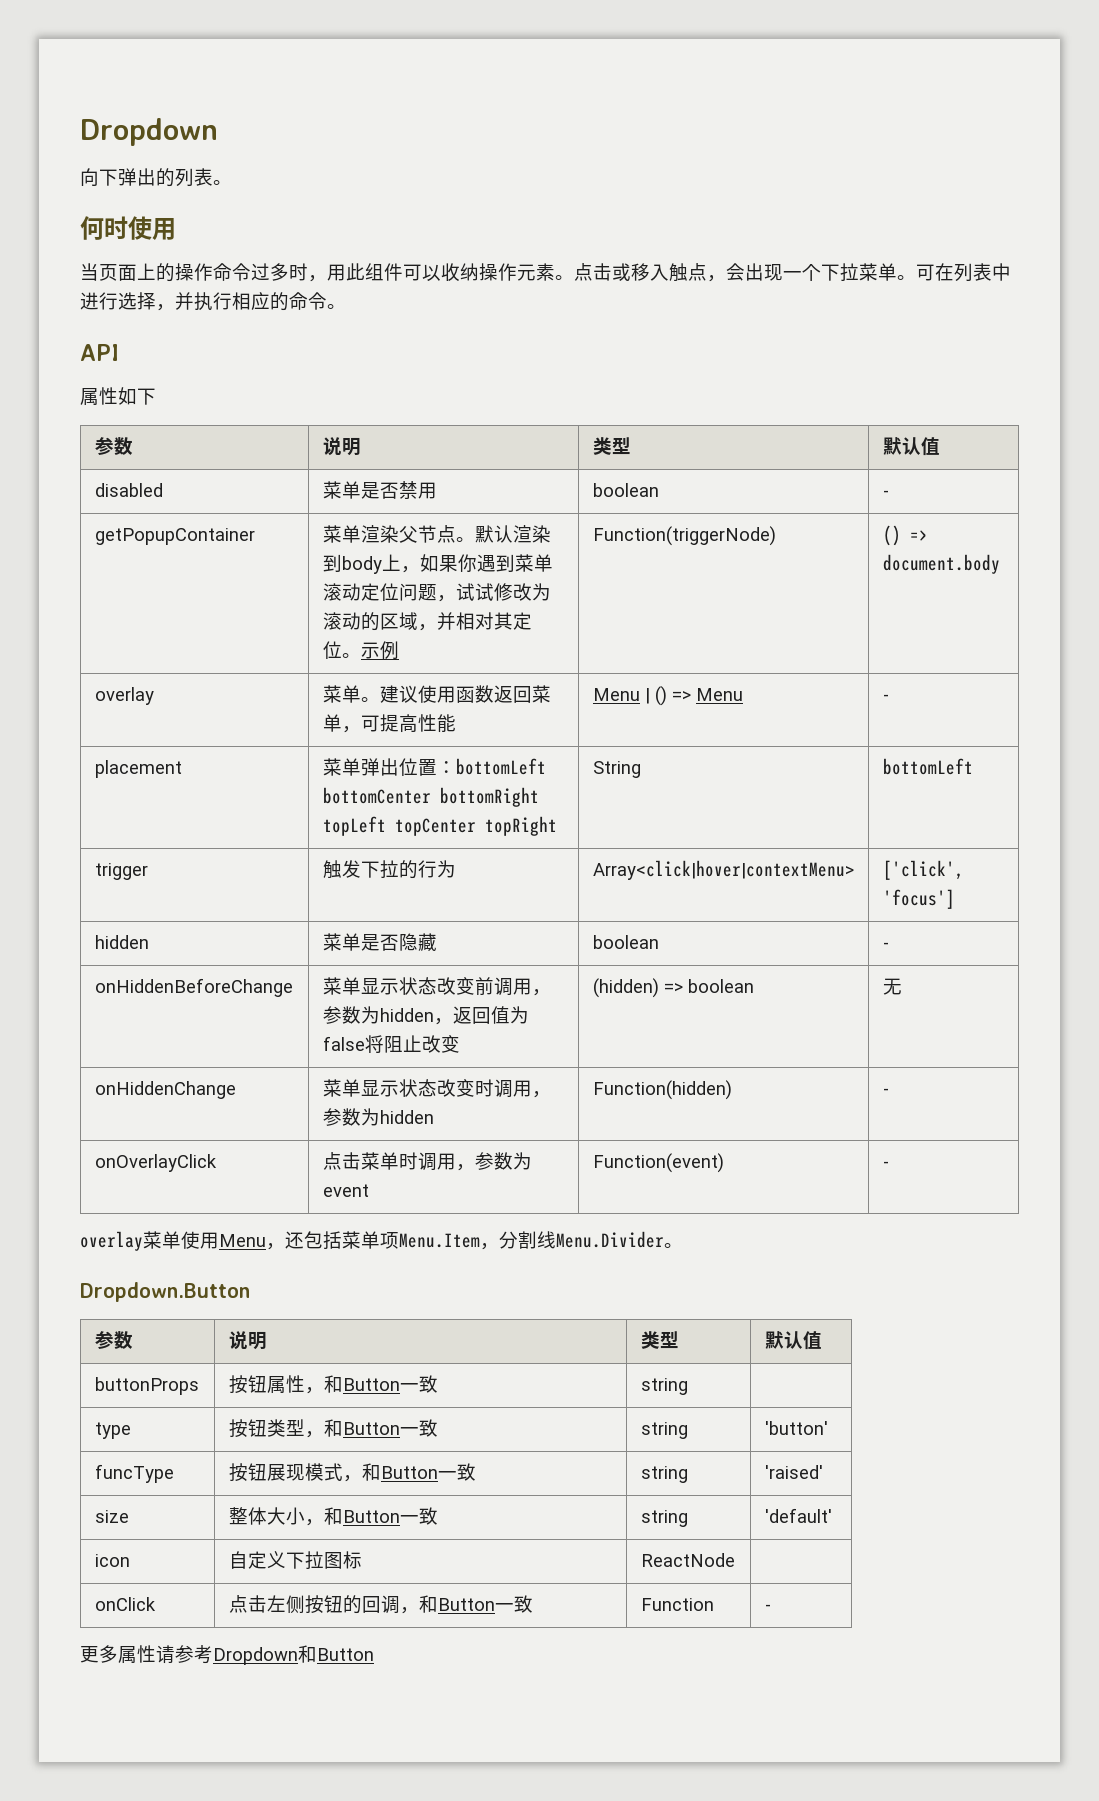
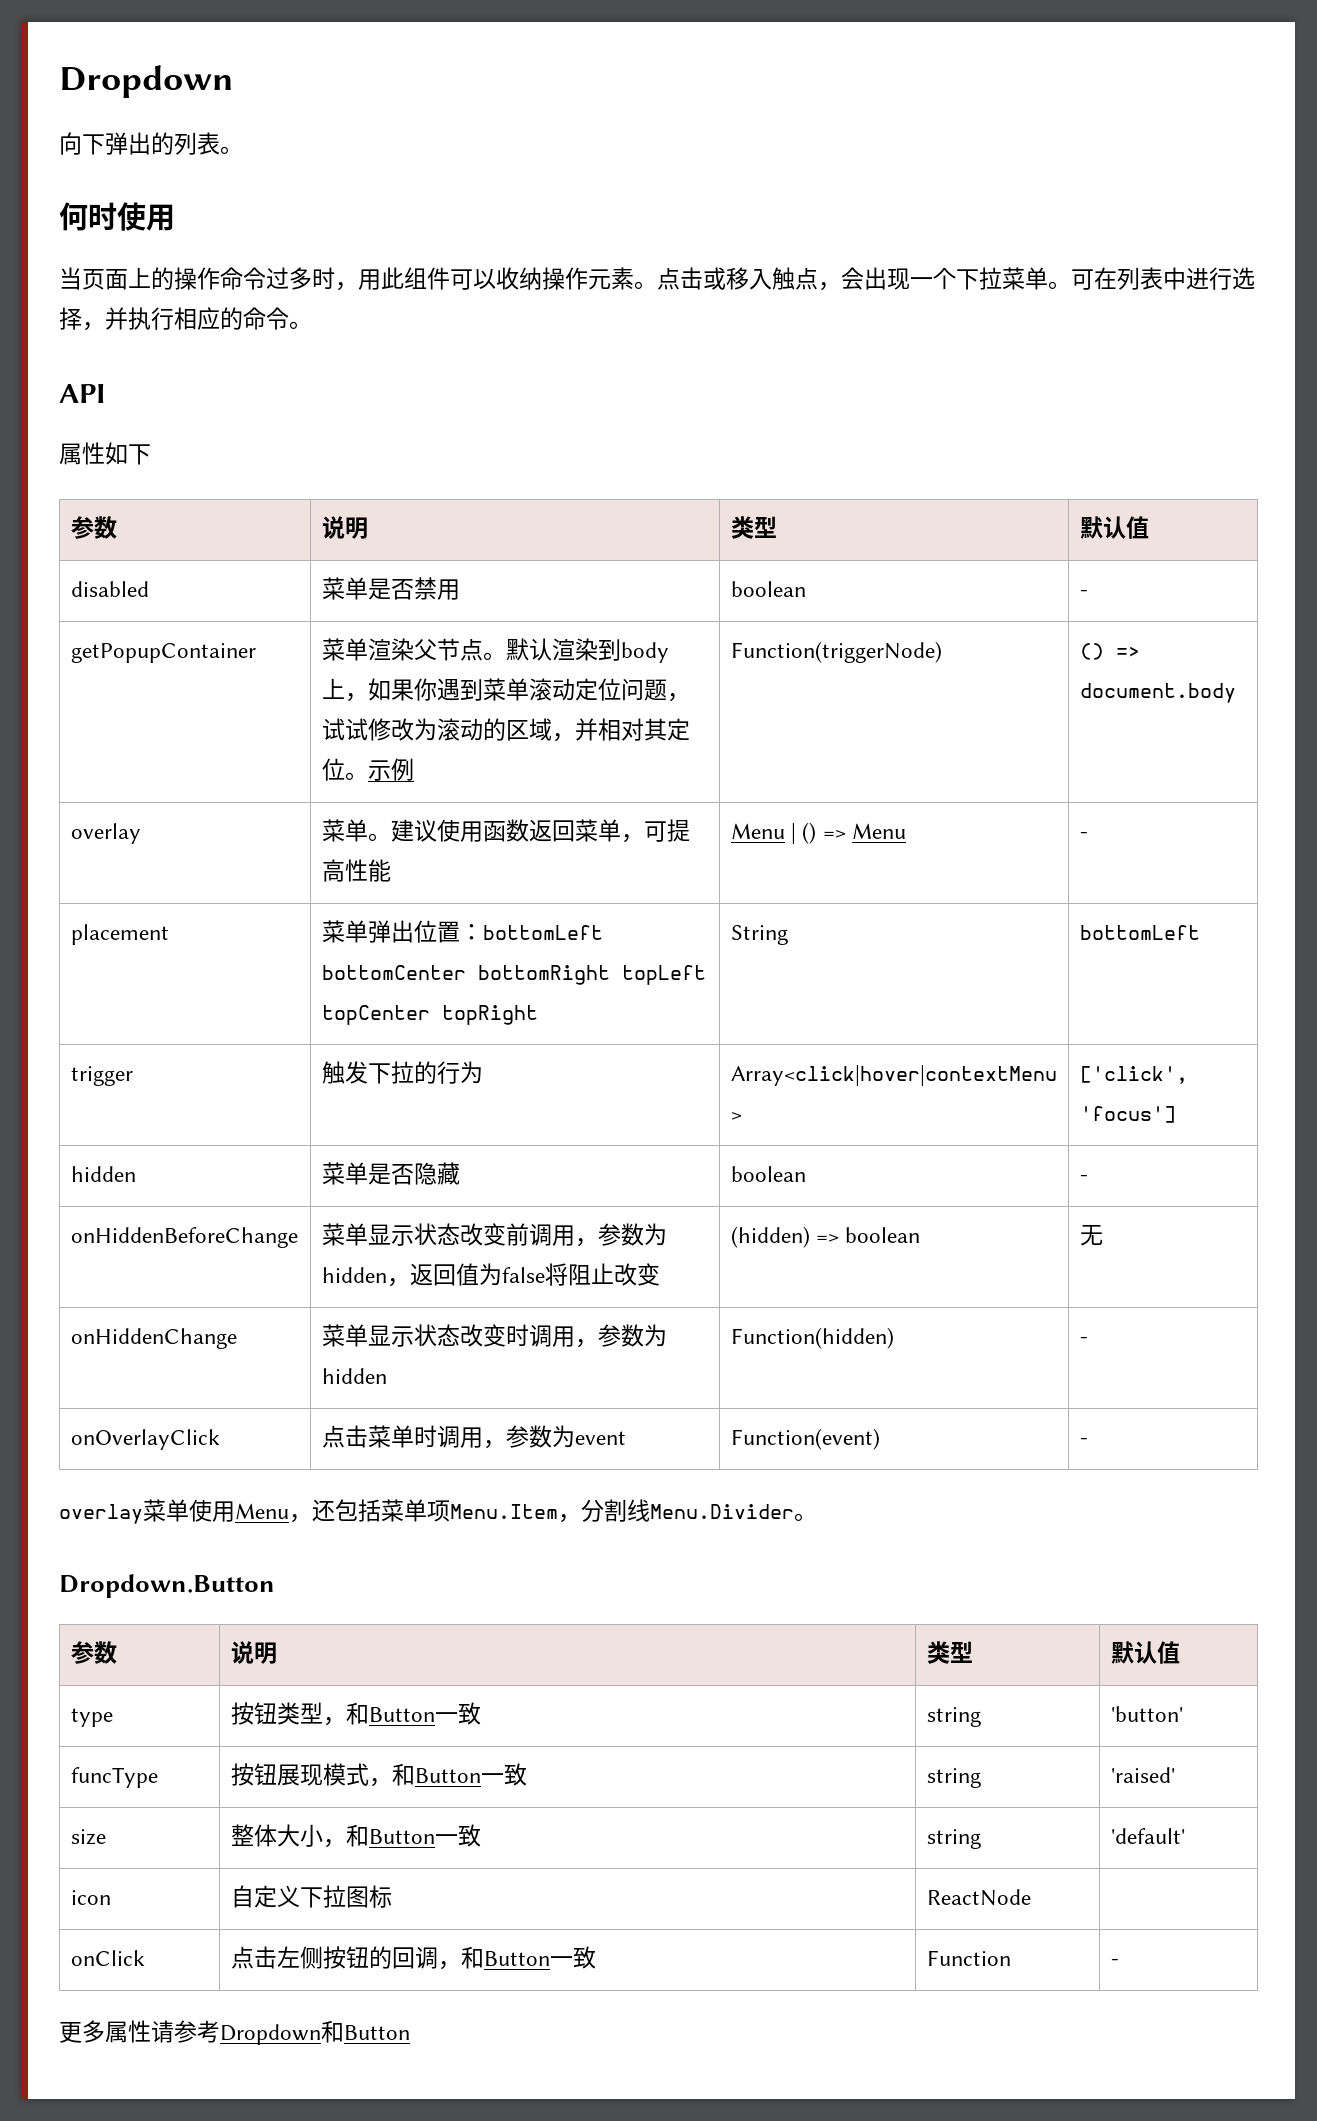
- buttonProps | 按钮属性，和Button一致 | string |

